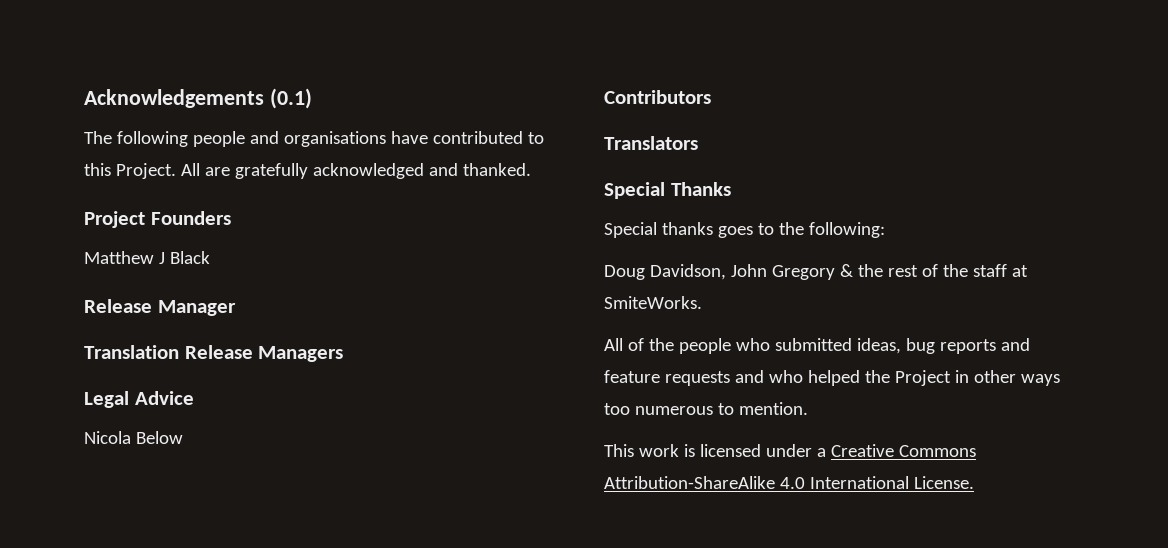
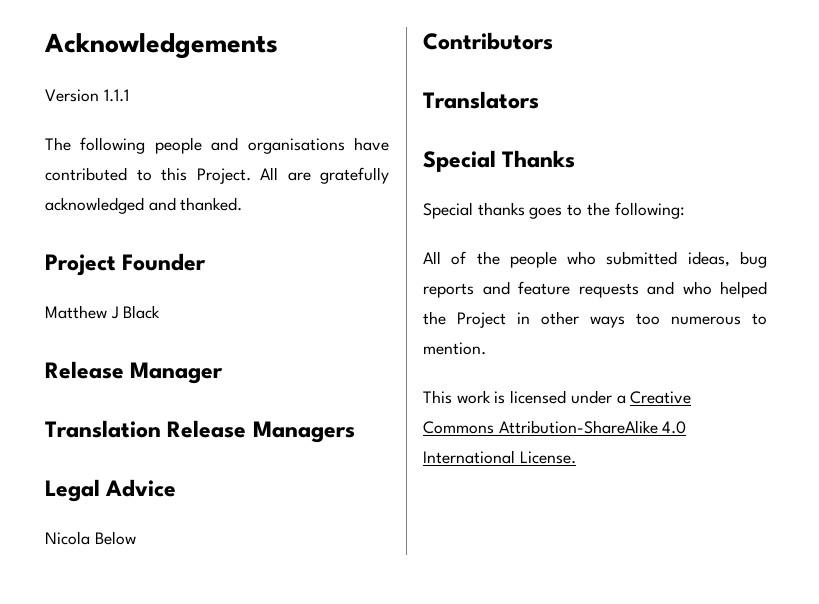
- Acknowledgements (0.1)
+ Acknowledgements
+ Version 1.1.1
- Project Founders
+ Project Founder
- Doug Davidson, John Gregory & the rest of the staff at SmiteWorks.

